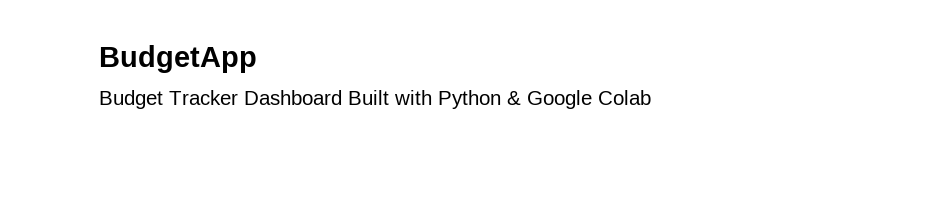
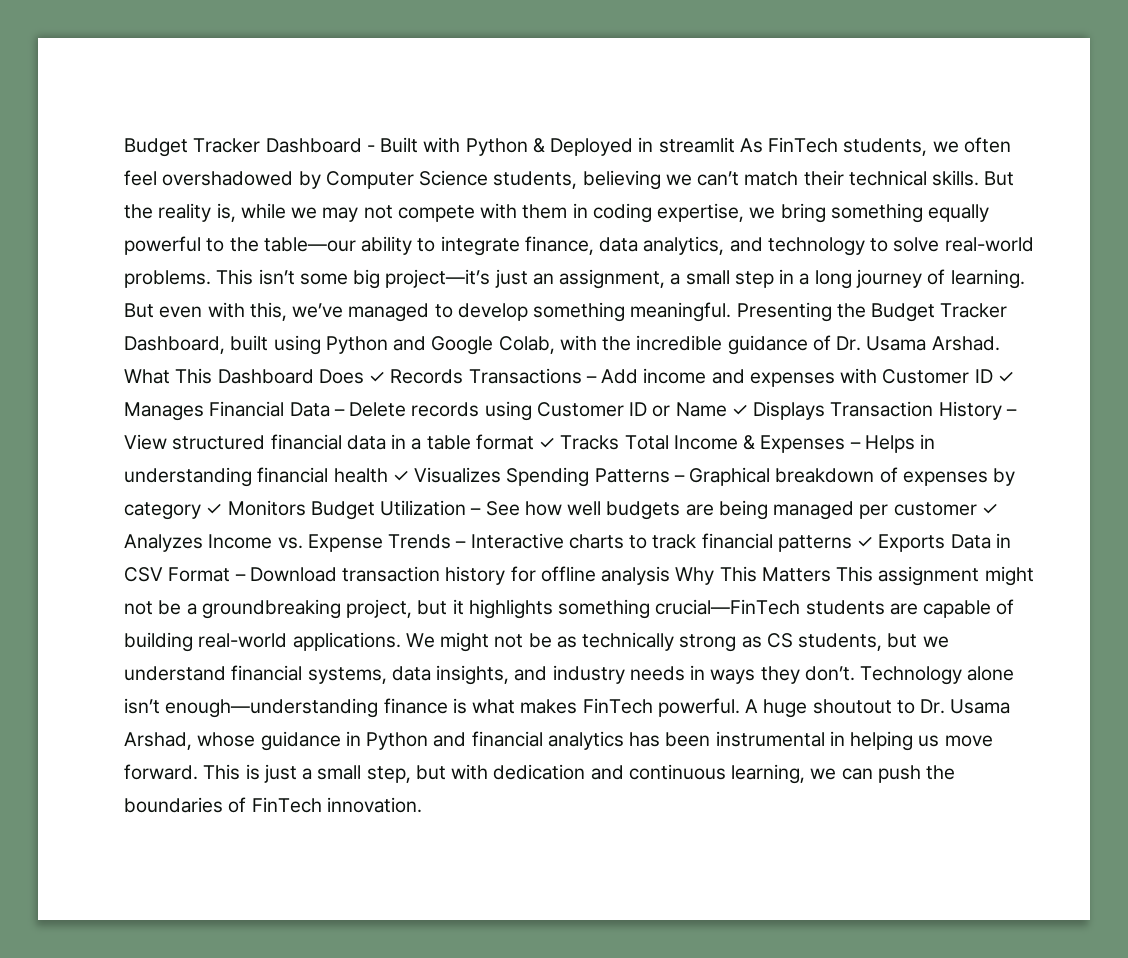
- BudgetApp
- Budget Tracker Dashboard Built with Python & Google Colab
+ Budget Tracker Dashboard - Built with Python & Deployed in streamlit As FinTech students, we often feel overshadowed by Computer Science students, believing we can’t match their technical skills. But the reality is, while we may not compete with them in coding expertise, we bring something equally powerful to the table—our ability to integrate finance, data analytics, and technology to solve real-world problems. This isn’t some big project—it’s just an assignment, a small step in a long journey of learning. But even with this, we’ve managed to develop something meaningful. Presenting the Budget Tracker Dashboard, built using Python and Google Colab, with the incredible guidance of Dr. Usama Arshad. What This Dashboard Does ✓ Records Transactions – Add income and expenses with Customer ID ✓ Manages Financial Data – Delete records using Customer ID or Name ✓ Displays Transaction History – View structured financial data in a table format ✓ Tracks Total Income & Expenses – Helps in understanding financial health ✓ Visualizes Spending Patterns – Graphical breakdown of expenses by category ✓ Monitors Budget Utilization – See how well budgets are being managed per customer ✓ Analyzes Income vs. Expense Trends – Interactive charts to track financial patterns ✓ Exports Data in CSV Format – Download transaction history for offline analysis Why This Matters This assignment might not be a groundbreaking project, but it highlights something crucial—FinTech students are capable of building real-world applications. We might not be as technically strong as CS students, but we understand financial systems, data insights, and industry needs in ways they don’t. Technology alone isn’t enough—understanding finance is what makes FinTech powerful. A huge shoutout to Dr. Usama Arshad, whose guidance in Python and financial analytics has been instrumental in helping us move forward. This is just a small step, but with dedication and continuous learning, we can push the boundaries of FinTech innovation.

